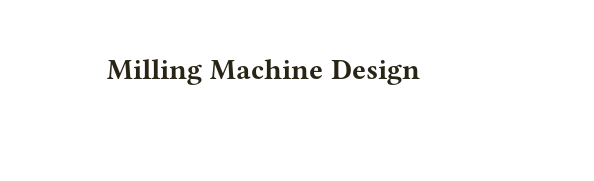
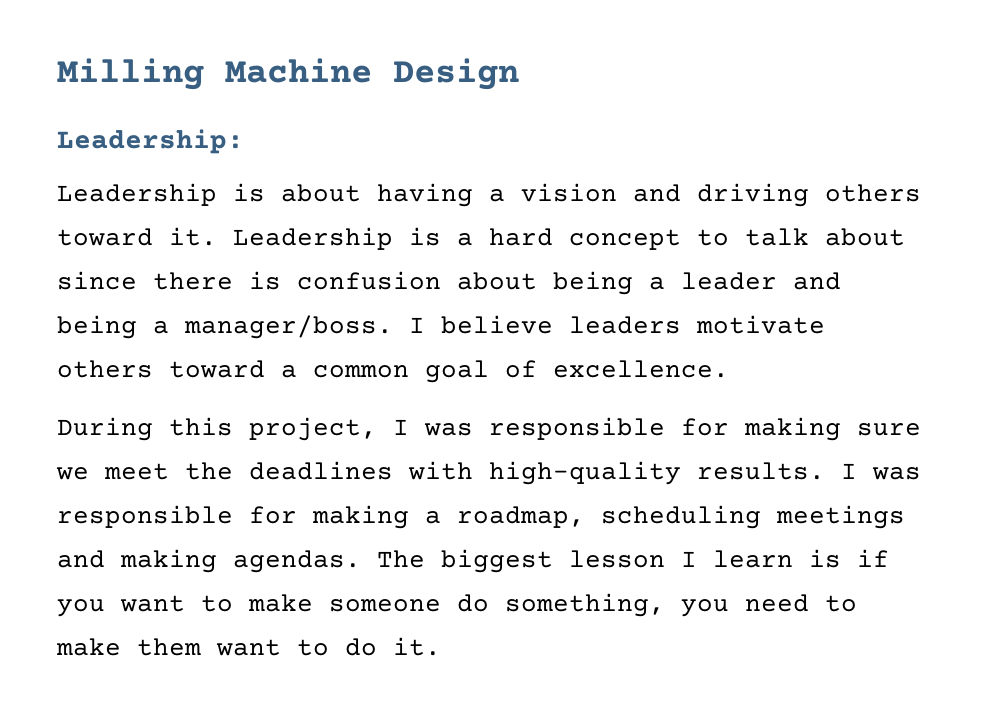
+ Leadership:
+ Leadership is about having a vision and driving others toward it. Leadership is a hard concept to talk about since there is confusion about being a leader and being a manager/boss. I believe leaders motivate others toward a common goal of excellence.
+ During this project, I was responsible for making sure we meet the deadlines with high-quality results. I was responsible for making a roadmap, scheduling meetings and making agendas. The biggest lesson I learn is if you want to make someone do something, you need to make them want to do it.

